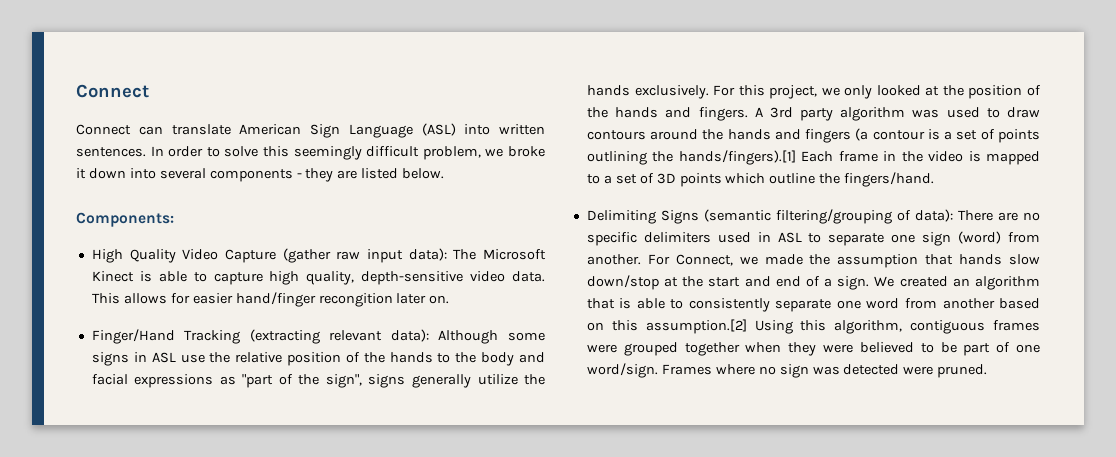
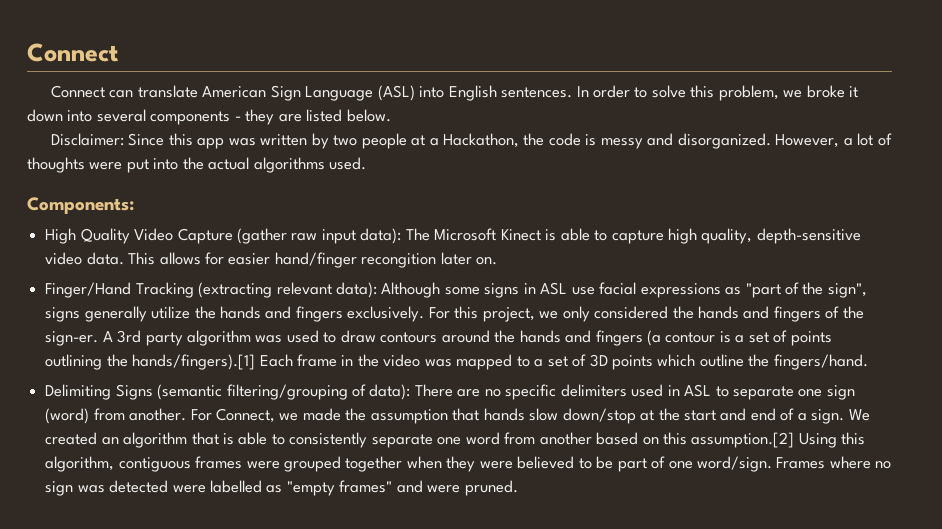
- Connect can translate American Sign Language (ASL) into written sentences.
+ Connect can translate American Sign Language (ASL) into English sentences.
- In order to solve this seemingly difficult problem, we broke it down into several components - they are listed below.
+ In order to solve this problem, we broke it down into several components - they are listed below.
+ Disclaimer: Since this app was written by two people at a Hackathon, the code is messy and disorganized. However, a lot of thoughts were put into the actual algorithms used.
- Finger/Hand Tracking (extracting relevant data): Although some signs in ASL use the relative position of the hands to the body and facial expressions as "part of the sign", signs generally utilize the hands exclusively.
+ Finger/Hand Tracking (extracting relevant data): Although some signs in ASL use facial expressions as "part of the sign", signs generally utilize the hands and fingers exclusively.
- For this project, we only looked at the position of the hands and fingers.
+ For this project, we only considered the hands and fingers of the sign-er.
- A 3rd party algorithm was used to draw contours around the hands and fingers (a contour is a set of points outlining the hands/fingers).[1] Each frame in the video is mapped to a set of 3D points which outline the fingers/hand.
+ A 3rd party algorithm was used to draw contours around the hands and fingers (a contour is a set of points outlining the hands/fingers).[1] Each frame in the video was mapped to a set of 3D points which outline the fingers/hand.
- Frames where no sign was detected were pruned.
+ Frames where no sign was detected were labelled as "empty frames" and were pruned.

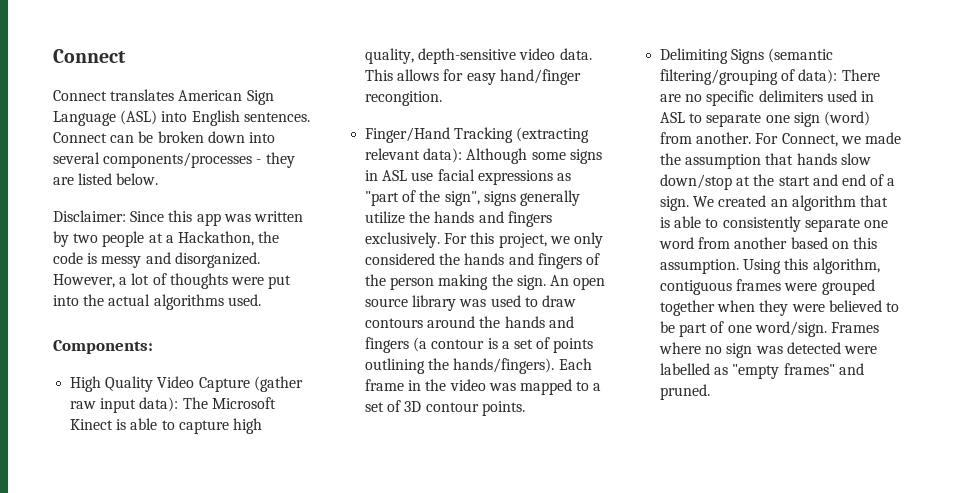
- Connect can translate American Sign Language (ASL) into English sentences.
+ Connect translates American Sign Language (ASL) into English sentences.
- In order to solve this problem, we broke it down into several components - they are listed below.
+ Connect can be broken down into several components/processes - they are listed below.
- This allows for easier hand/finger recongition later on.
+ This allows for easy hand/finger recongition.
- For this project, we only considered the hands and fingers of the sign-er. A 3rd party algorithm was used to draw contours around the hands and fingers (a contour is a set of points outlining the hands/fingers).[1] Each frame in the video was mapped to a set of 3D points which outline the fingers/hand.
+ For this project, we only considered the hands and fingers of the person making the sign. An open source library was used to draw contours around the hands and fingers (a contour is a set of points outlining the hands/fingers). Each frame in the video was mapped to a set of 3D contour points.
- We created an algorithm that is able to consistently separate one word from another based on this assumption.[2] Using this algorithm, contiguous frames were grouped together when they were believed to be part of one word/sign.
+ We created an algorithm that is able to consistently separate one word from another based on this assumption. Using this algorithm, contiguous frames were grouped together when they were believed to be part of one word/sign.
- Frames where no sign was detected were labelled as "empty frames" and were pruned.
+ Frames where no sign was detected were labelled as "empty frames" and pruned.

